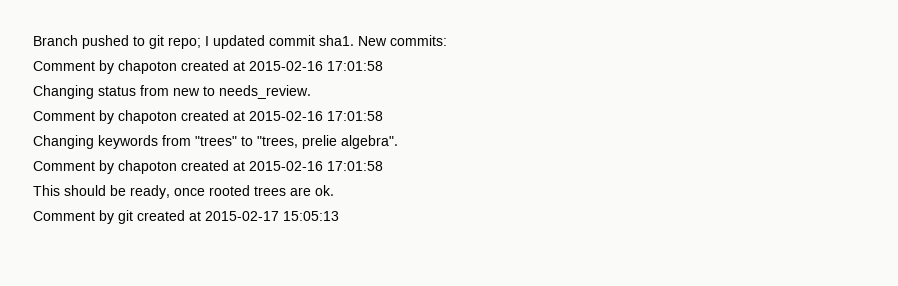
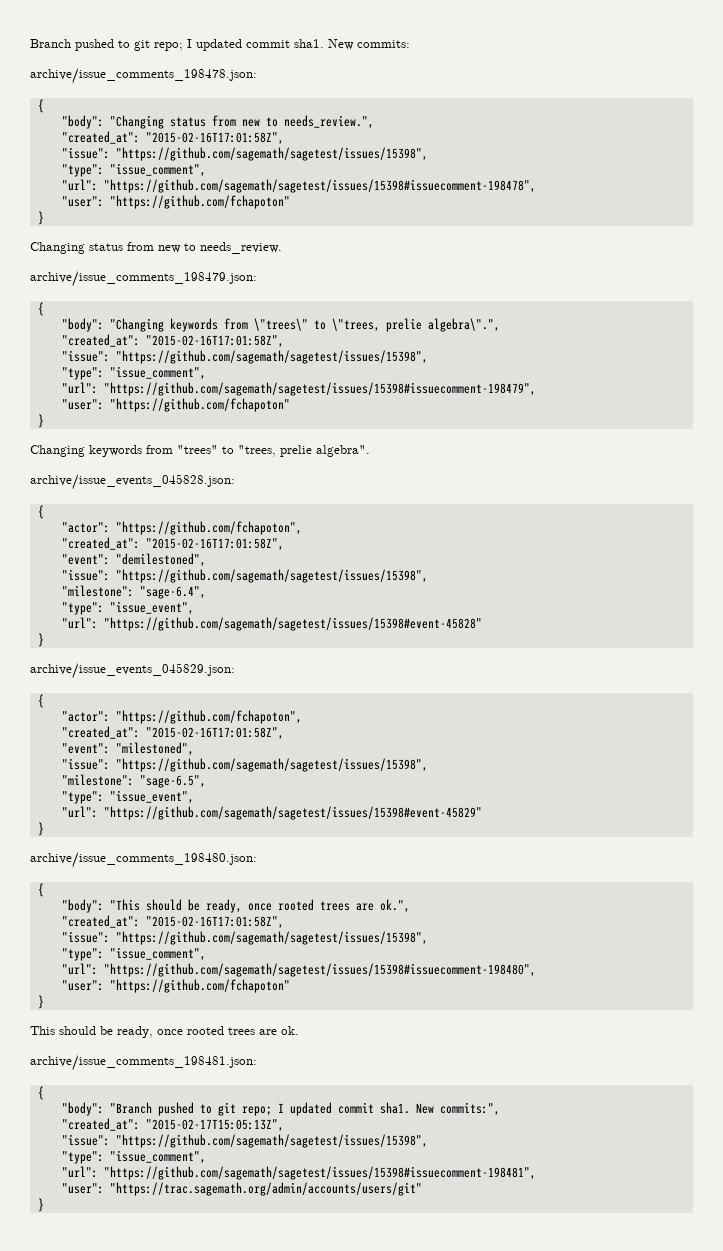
  New commits:
- Comment by chapoton created at 2015-02-16 17:01:58
+ archive/issue_comments_198478.json:
+ {
+ "body": "Changing status from new to needs_review.",
+ "created_at": "2015-02-16T17:01:58Z",
+ "issue": "https://github.com/sagemath/sagetest/issues/15398",
+ "type": "issue_comment",
+ "url": "https://github.com/sagemath/sagetest/issues/15398#issuecomment-198478",
+ "user": "https://github.com/fchapoton"
+ }
  Changing status from new to needs_review.
- Comment by chapoton created at 2015-02-16 17:01:58
+ archive/issue_comments_198479.json:
+ {
+ "body": "Changing keywords from \"trees\" to \"trees, prelie algebra\".",
+ "created_at": "2015-02-16T17:01:58Z",
+ "issue": "https://github.com/sagemath/sagetest/issues/15398",
+ "type": "issue_comment",
+ "url": "https://github.com/sagemath/sagetest/issues/15398#issuecomment-198479",
+ "user": "https://github.com/fchapoton"
+ }
  Changing keywords from "trees" to "trees, prelie algebra".
- Comment by chapoton created at 2015-02-16 17:01:58
+ archive/issue_events_045828.json:
+ {
+ "actor": "https://github.com/fchapoton",
+ "created_at": "2015-02-16T17:01:58Z",
+ "event": "demilestoned",
+ "issue": "https://github.com/sagemath/sagetest/issues/15398",
+ "milestone": "sage-6.4",
+ "type": "issue_event",
+ "url": "https://github.com/sagemath/sagetest/issues/15398#event-45828"
+ }
+ archive/issue_events_045829.json:
+ {
+ "actor": "https://github.com/fchapoton",
+ "created_at": "2015-02-16T17:01:58Z",
+ "event": "milestoned",
+ "issue": "https://github.com/sagemath/sagetest/issues/15398",
+ "milestone": "sage-6.5",
+ "type": "issue_event",
+ "url": "https://github.com/sagemath/sagetest/issues/15398#event-45829"
+ }
+ archive/issue_comments_198480.json:
+ {
+ "body": "This should be ready, once rooted trees are ok.",
+ "created_at": "2015-02-16T17:01:58Z",
+ "issue": "https://github.com/sagemath/sagetest/issues/15398",
+ "type": "issue_comment",
+ "url": "https://github.com/sagemath/sagetest/issues/15398#issuecomment-198480",
+ "user": "https://github.com/fchapoton"
+ }
- Comment by git created at 2015-02-17 15:05:13
+ archive/issue_comments_198481.json:
+ {
+ "body": "Branch pushed to git repo; I updated commit sha1. New commits:",
+ "created_at": "2015-02-17T15:05:13Z",
+ "issue": "https://github.com/sagemath/sagetest/issues/15398",
+ "type": "issue_comment",
+ "url": "https://github.com/sagemath/sagetest/issues/15398#issuecomment-198481",
+ "user": "https://trac.sagemath.org/admin/accounts/users/git"
+ }

